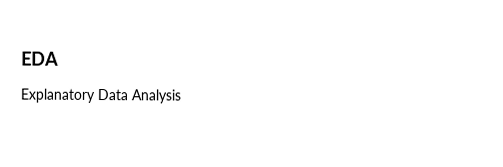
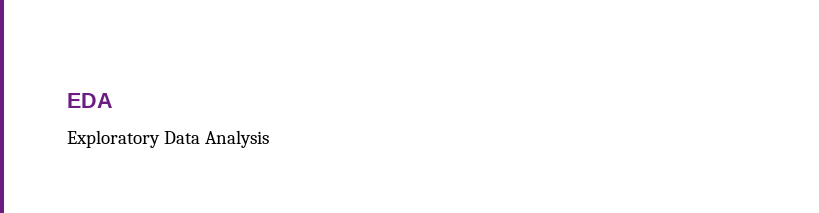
- Explanatory Data Analysis
+ Exploratory Data Analysis

